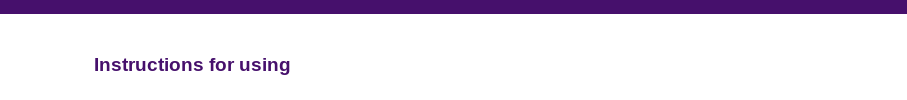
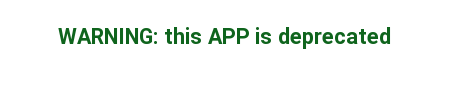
- Instructions for using
+ WARNING: this APP is deprecated

